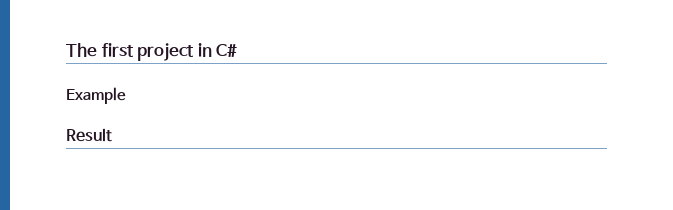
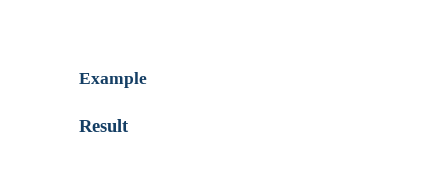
- The first project in C#

